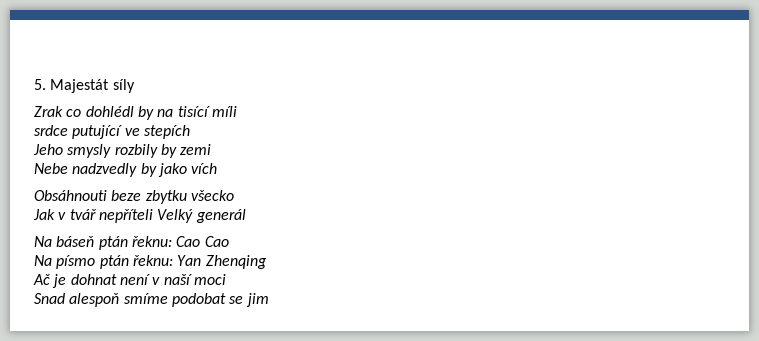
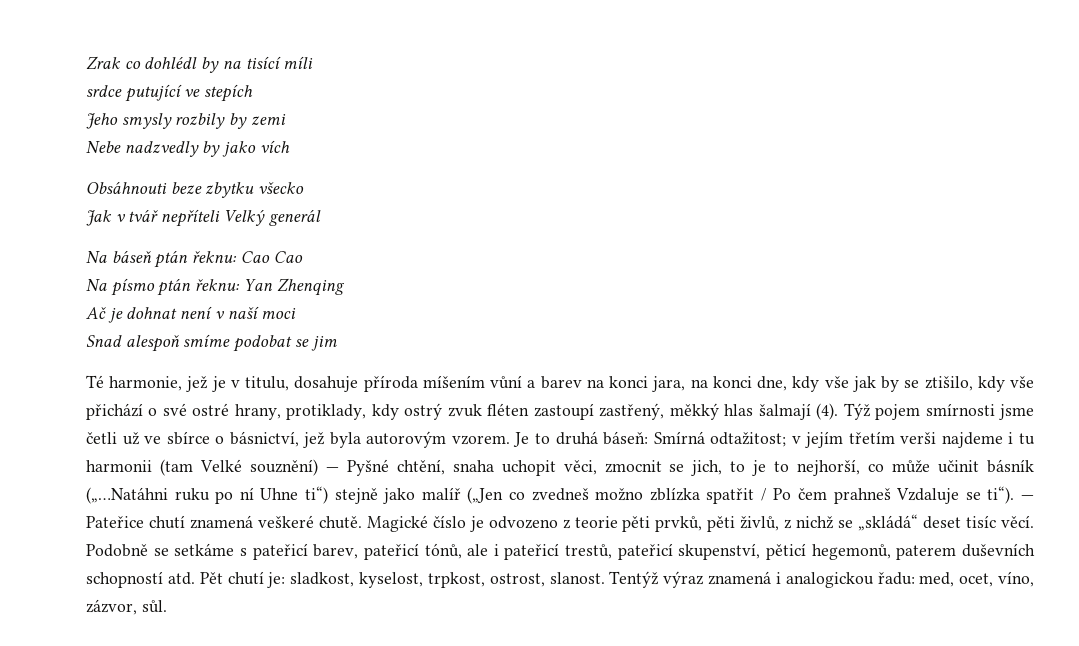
- 5. Majestát síly
+ Té harmonie, jež je v titulu, dosahuje příroda míšením vůní a barev na konci jara, na konci dne, kdy vše jak by se ztišilo, kdy vše přichází o své ostré hrany, protiklady, kdy ostrý zvuk fléten zastoupí zastřený, měkký hlas šalmají (4). Týž pojem smírnosti jsme četli už ve sbírce o básnictví, jež byla autorovým vzorem. Je to druhá báseň: Smírná odtažitost; v jejím třetím verši najdeme i tu harmonii (tam Velké souznění) — Pyšné chtění, snaha uchopit věci, zmocnit se jich, to je to nejhorší, co může učinit básník („…Natáhni ruku po ní Uhne ti“) stejně jako malíř („Jen co zvedneš možno zblízka spatřit / Po čem prahneš Vzdaluje se ti“). — Pateřice chutí znamená veškeré chutě. Magické číslo je odvozeno z teorie pěti prvků, pěti živlů, z nichž se „skládá“ deset tisíc věcí. Podobně se setkáme s pateřicí barev, pateřicí tónů, ale i pateřicí trestů, pateřicí skupenství, pěticí hegemonů, paterem duševních schopností atd. Pět chutí je: sladkost, kyselost, trpkost, ostrost, slanost. Tentýž výraz znamená i analogickou řadu: med, ocet, víno, zázvor, sůl.

